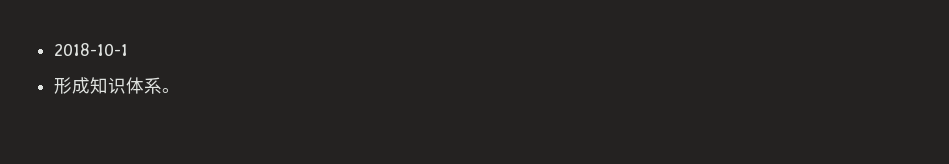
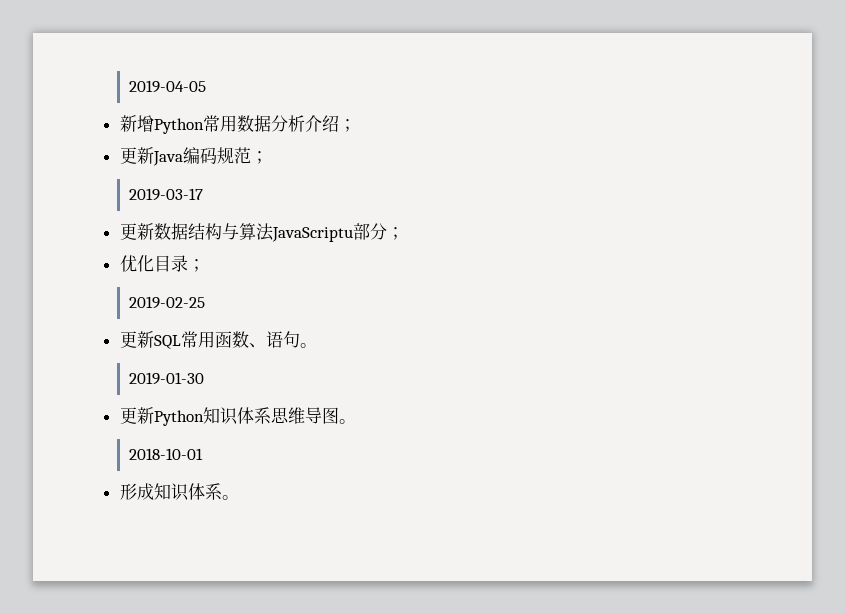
- 2018-10-1
+ 2019-04-05
+ 新增Python常用数据分析介绍；
+ 更新Java编码规范；
+ 2019-03-17
+ 更新数据结构与算法JavaScriptu部分；
+ 优化目录；
+ 2019-02-25
+ 更新SQL常用函数、语句。
+ 2019-01-30
+ 更新Python知识体系思维导图。
+ 2018-10-01

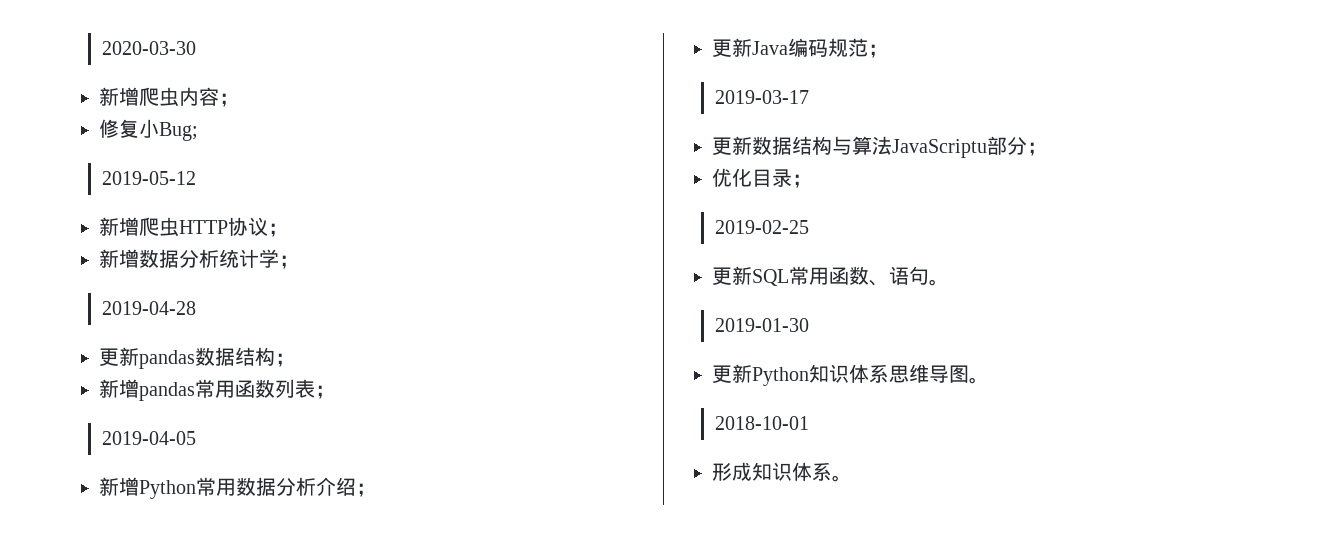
+ 2020-03-30
+ 新增爬虫内容；
+ 修复小Bug;
+ 2019-05-12
+ 新增爬虫HTTP协议；
+ 新增数据分析统计学；
+ 2019-04-28
+ 更新pandas数据结构；
+ 新增pandas常用函数列表；

